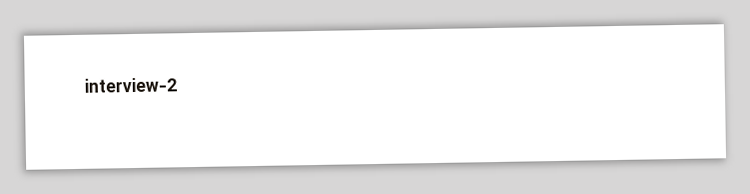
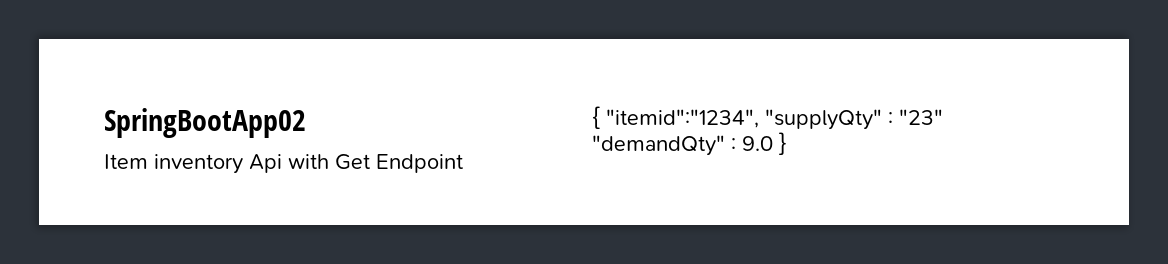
- interview-2
+ SpringBootApp02
+ Item inventory Api with Get Endpoint
+ { "itemid":"1234", "supplyQty" : "23" "demandQty" : 9.0 }

